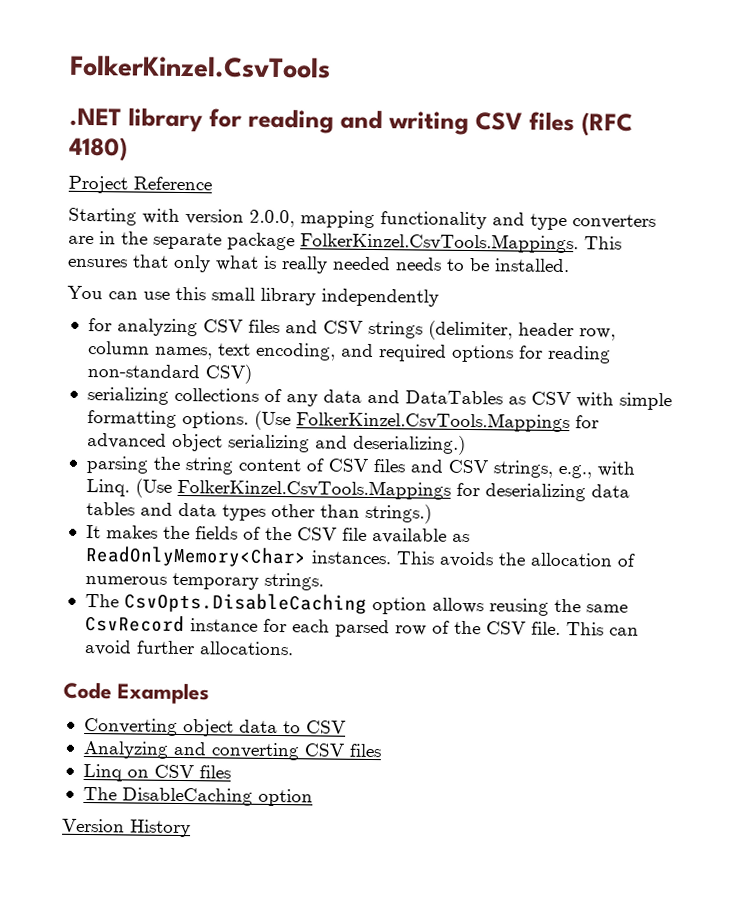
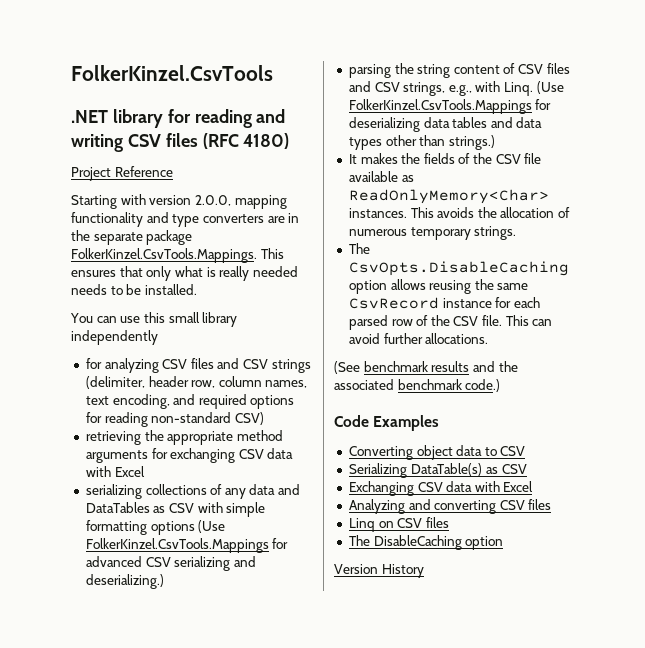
+ retrieving the appropriate method arguments for exchanging CSV data with Excel
- serializing collections of any data and DataTables as CSV with simple formatting options. (Use FolkerKinzel.CsvTools.Mappings for advanced object serializing and deserializing.)
+ serializing collections of any data and DataTables as CSV with simple formatting options (Use FolkerKinzel.CsvTools.Mappings for advanced CSV serializing and deserializing.)
+ (See benchmark results and the associated benchmark code.)
+ Serializing DataTable(s) as CSV
+ Exchanging CSV data with Excel

